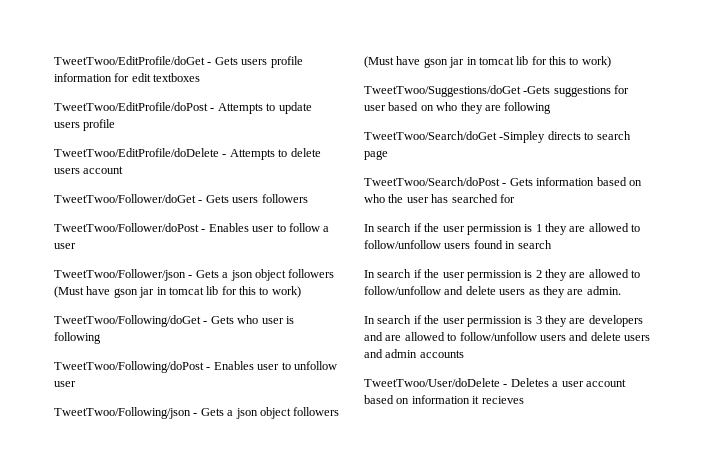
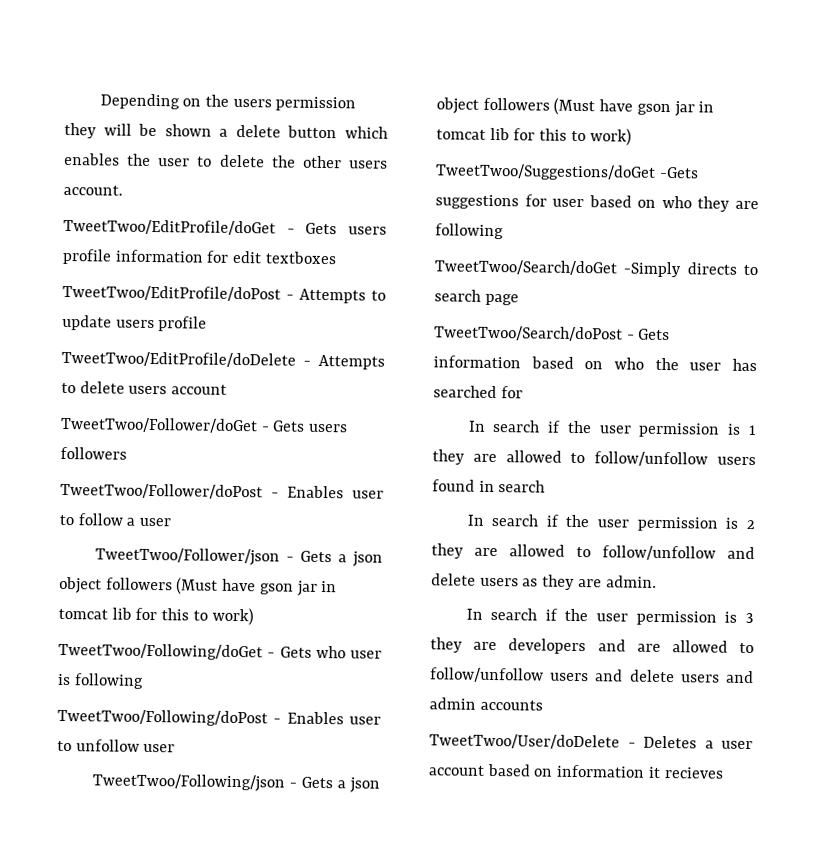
+ Depending on the users permission they will be shown a delete button which enables the user to delete the other users account.
- TweetTwoo/Search/doGet -Simpley directs to search page
+ TweetTwoo/Search/doGet -Simply directs to search page

